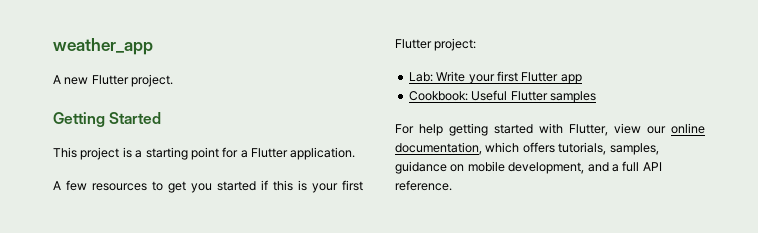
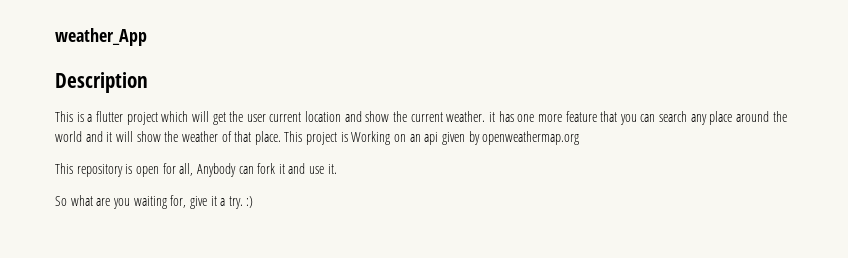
- weather_app
- A new Flutter project.
- Getting Started
- This project is a starting point for a Flutter application.
- A few resources to get you started if this is your first Flutter project:
- Lab: Write your first Flutter app
- Cookbook: Useful Flutter samples
- For help getting started with Flutter, view our online documentation, which offers tutorials, samples, guidance on mobile development, and a full API reference.
+ weather_App
+ Description
+ This is a flutter project which will get the user current location and show the current weather. it has one more feature that you can search any place around the world and it will show the weather of that place. This project is Working on an api given by openweathermap.org
+ This repository is open for all, Anybody can fork it and use it.
+ So what are you waiting for, give it a try. :)

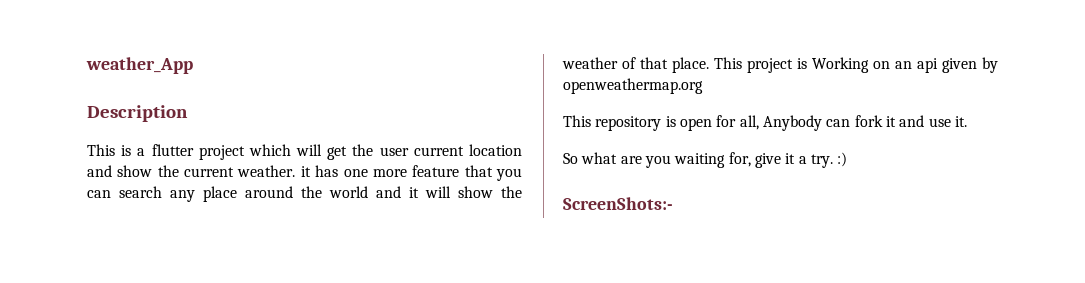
+ ScreenShots:-

